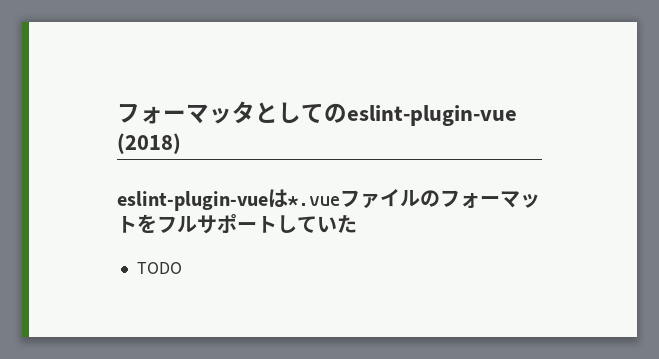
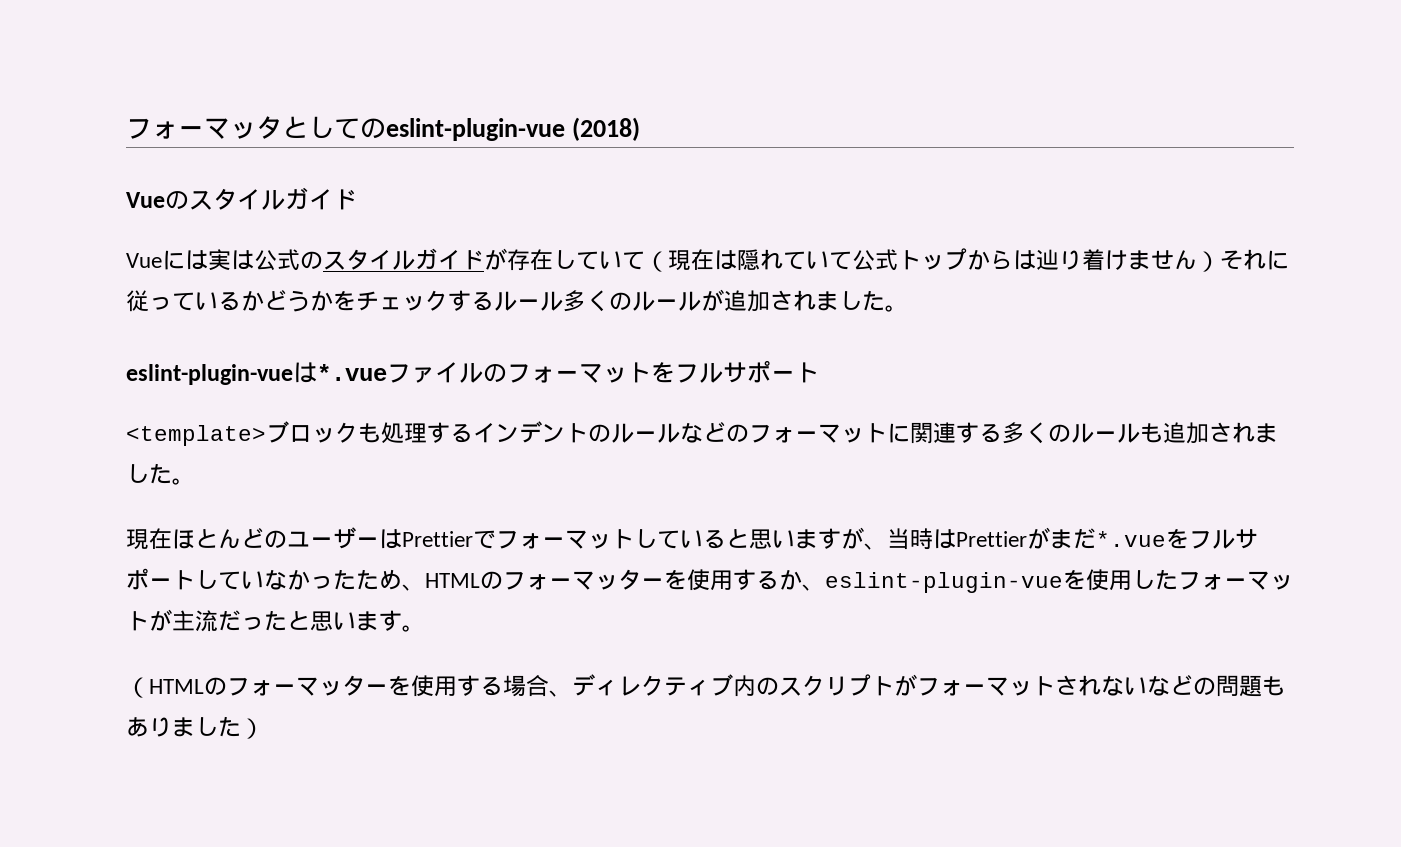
+ Vueのスタイルガイド
+ Vueには実は公式のスタイルガイドが存在していて（現在は隠れていて公式トップからは辿り着けません）それに従っているかどうかをチェックするルール多くのルールが追加されました。
- eslint-plugin-vueは*.vueファイルのフォーマットをフルサポートしていた
- TODO
+ eslint-plugin-vueは*.vueファイルのフォーマットをフルサポート
+ <template>ブロックも処理するインデントのルールなどのフォーマットに関連する多くのルールも追加されました。
+ 現在ほとんどのユーザーはPrettierでフォーマットしていると思いますが、当時はPrettierがまだ*.vueをフルサポートしていなかったため、HTMLのフォーマッターを使用するか、eslint-plugin-vueを使用したフォーマットが主流だったと思います。
+ （HTMLのフォーマッターを使用する場合、ディレクティブ内のスクリプトがフォーマットされないなどの問題もありました）

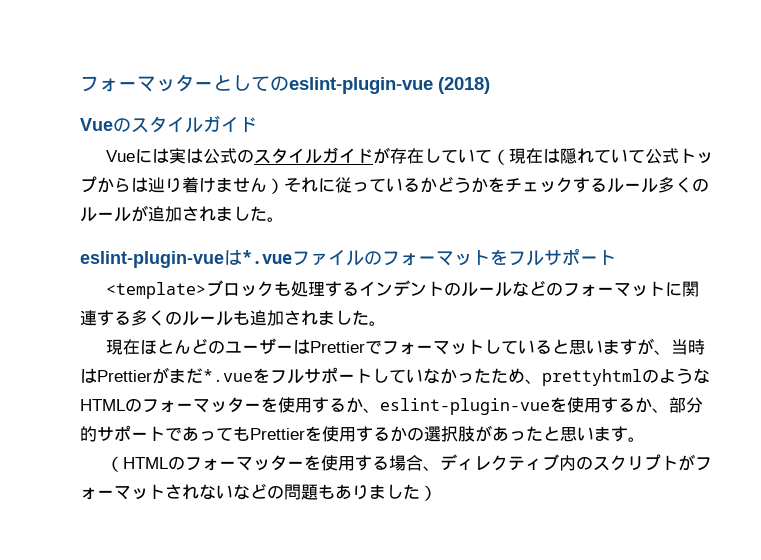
- フォーマッタとしてのeslint-plugin-vue (2018)
+ フォーマッターとしてのeslint-plugin-vue (2018)
- 現在ほとんどのユーザーはPrettierでフォーマットしていると思いますが、当時はPrettierがまだ*.vueをフルサポートしていなかったため、HTMLのフォーマッターを使用するか、eslint-plugin-vueを使用したフォーマットが主流だったと思います。
+ 現在ほとんどのユーザーはPrettierでフォーマットしていると思いますが、当時はPrettierがまだ*.vueをフルサポートしていなかったため、prettyhtmlのようなHTMLのフォーマッターを使用するか、eslint-plugin-vueを使用するか、部分的サポートであってもPrettierを使用するかの選択肢があったと思います。

